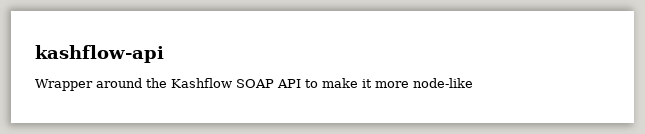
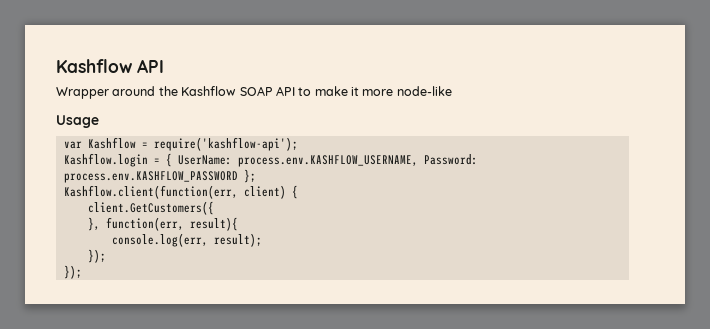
- kashflow-api
+ Kashflow API
+ Usage
+ var Kashflow = require('kashflow-api');
+ Kashflow.login = { UserName: process.env.KASHFLOW_USERNAME, Password: process.env.KASHFLOW_PASSWORD };
+ Kashflow.client(function(err, client) {
+ client.GetCustomers({
+ }, function(err, result){
+ console.log(err, result);
+ });
+ });

